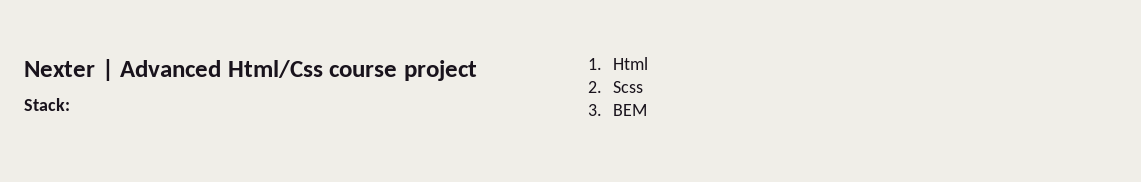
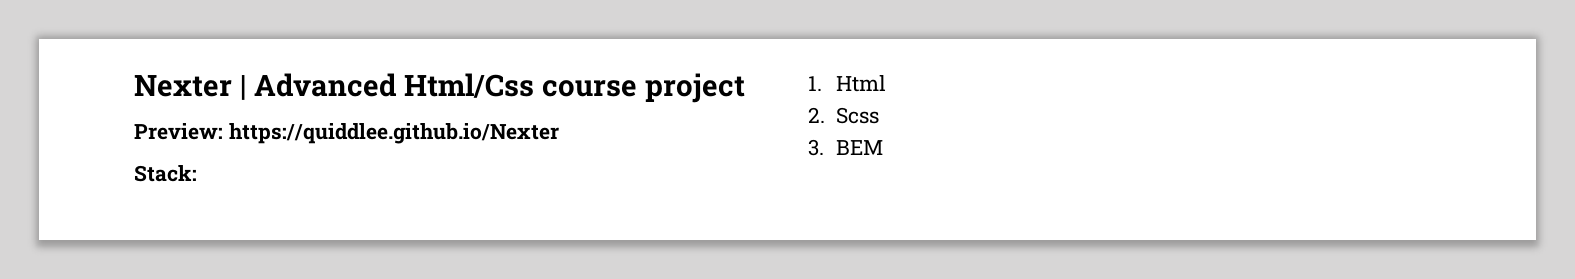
+ Preview: https://quiddlee.github.io/Nexter

